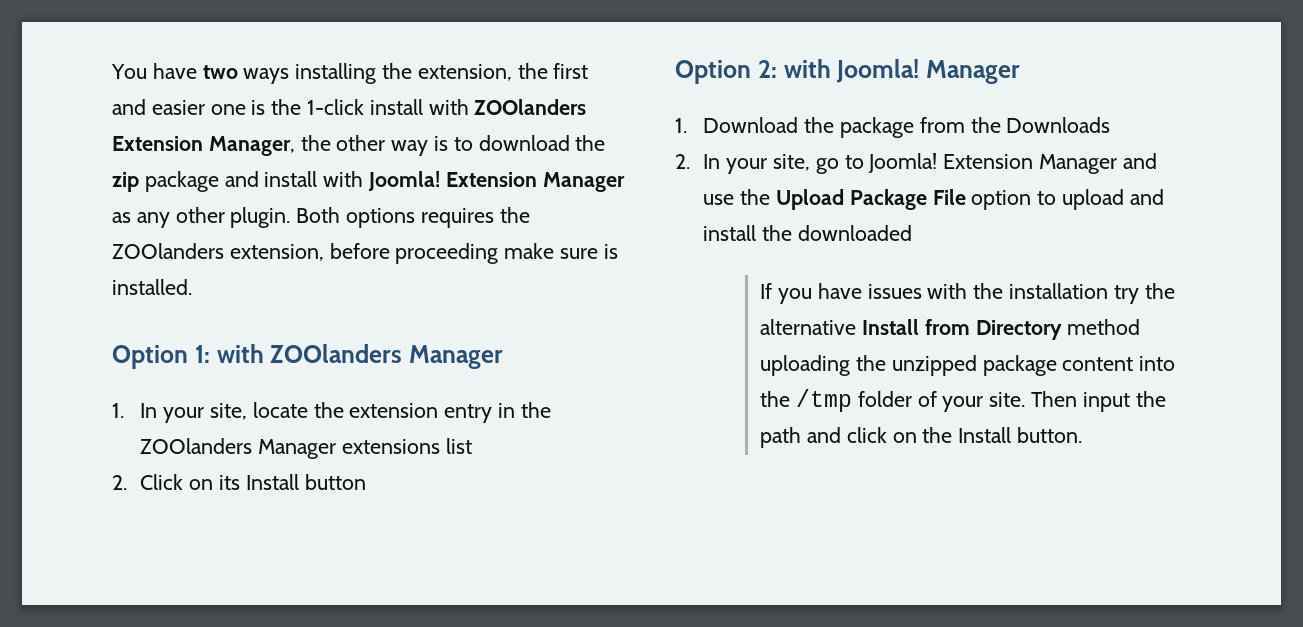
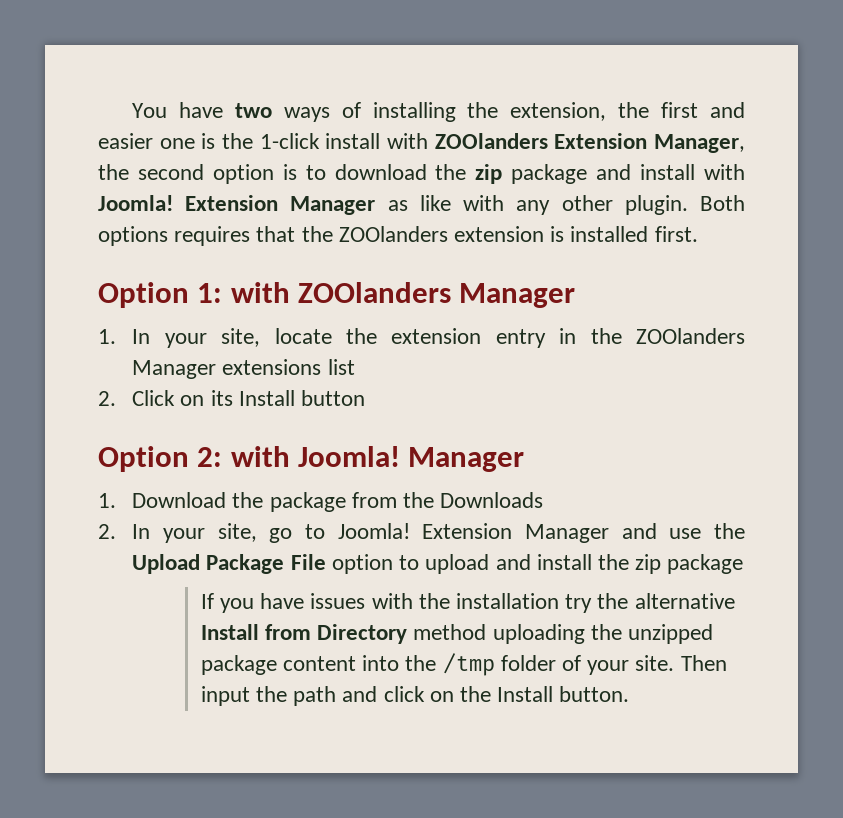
- You have two ways installing the extension, the first and easier one is the 1-click install with ZOOlanders Extension Manager, the other way is to download the zip package and install with Joomla!
+ You have two ways of installing the extension, the first and easier one is the 1-click install with ZOOlanders Extension Manager, the second option is to download the zip package and install with Joomla!
- Extension Manager as any other plugin.
+ Extension Manager as like with any other plugin.
- Both options requires the ZOOlanders extension, before proceeding make sure is installed.
+ Both options requires that the ZOOlanders extension is installed first.
- Extension Manager and use the Upload Package File option to upload and install the downloaded
+ Extension Manager and use the Upload Package File option to upload and install the zip package

